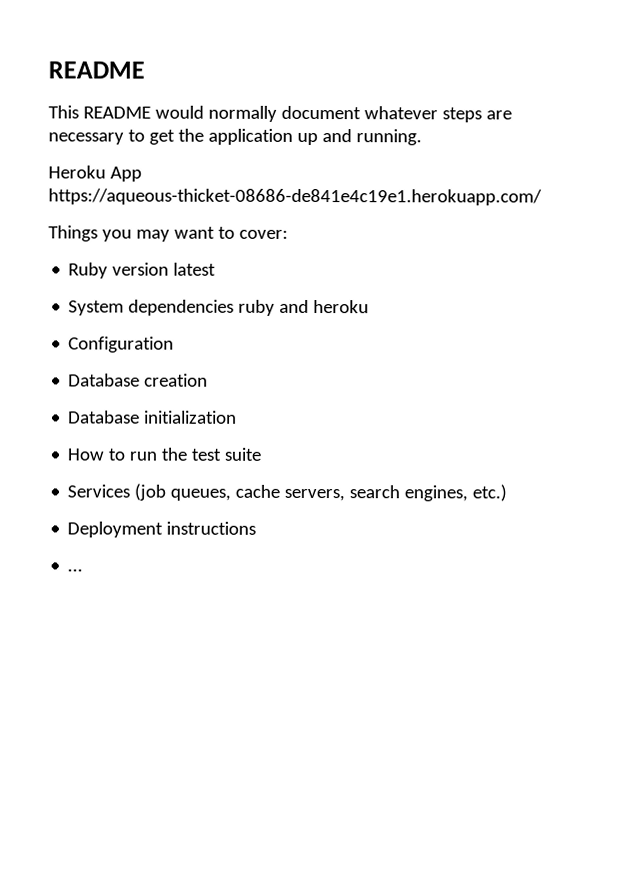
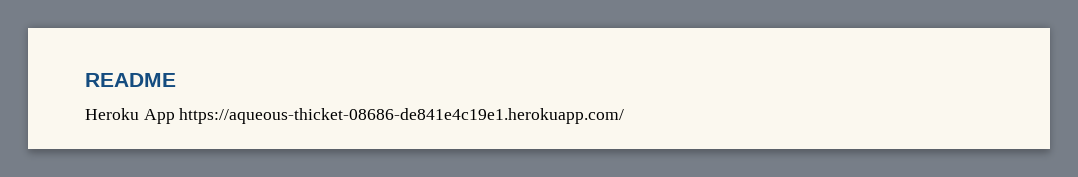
- This README would normally document whatever steps are necessary to get the application up and running.
  Heroku App https://aqueous-thicket-08686-de841e4c19e1.herokuapp.com/
- Things you may want to cover:
- Ruby version latest
- System dependencies ruby and heroku
- Configuration
- Database creation
- Database initialization
- How to run the test suite
- Services (job queues, cache servers, search engines, etc.)
- Deployment instructions
- ...

